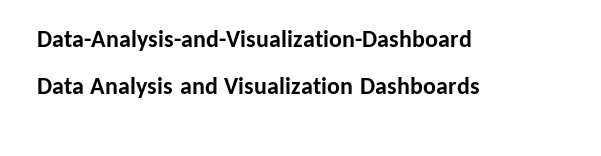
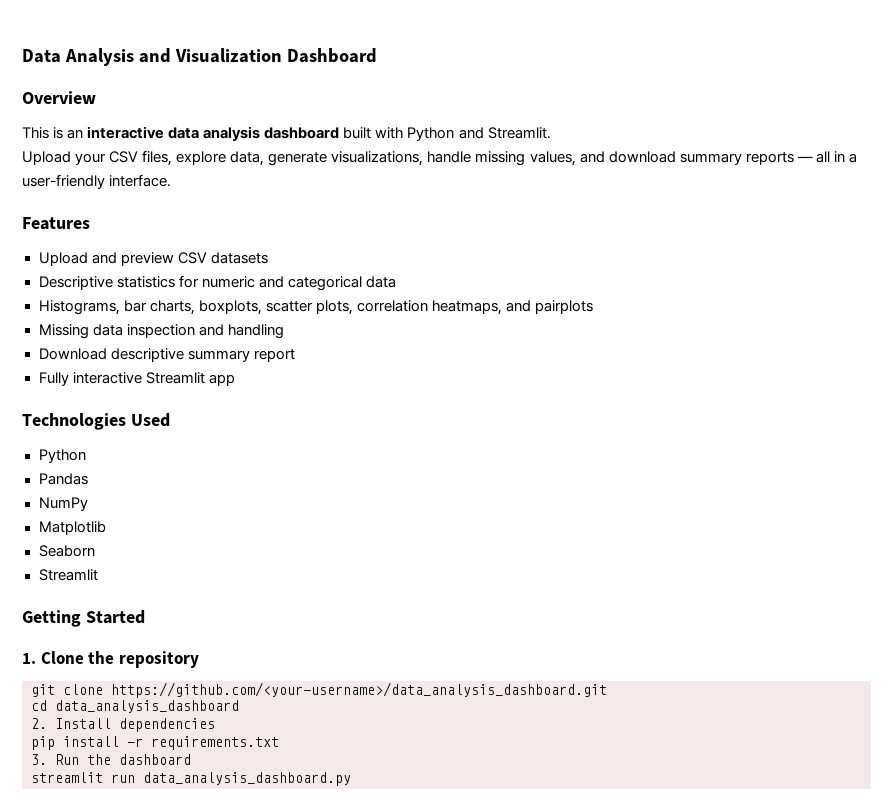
- Data-Analysis-and-Visualization-Dashboard
- Data Analysis and Visualization Dashboards
+ Data Analysis and Visualization Dashboard
+ Overview
+ This is an interactive data analysis dashboard built with Python and Streamlit.
+ Upload your CSV files, explore data, generate visualizations, handle missing values, and download summary reports — all in a user-friendly interface.
+ Features
+ Upload and preview CSV datasets
+ Descriptive statistics for numeric and categorical data
+ Histograms, bar charts, boxplots, scatter plots, correlation heatmaps, and pairplots
+ Missing data inspection and handling
+ Download descriptive summary report
+ Fully interactive Streamlit app
+ Technologies Used
+ Python
+ Pandas
+ NumPy
+ Matplotlib
+ Seaborn
+ Streamlit
+ Getting Started
+ 1. Clone the repository
+ git clone https://github.com/<your-username>/data_analysis_dashboard.git
+ cd data_analysis_dashboard
+ 2. Install dependencies
+ pip install -r requirements.txt
+ 3. Run the dashboard
+ streamlit run data_analysis_dashboard.py

